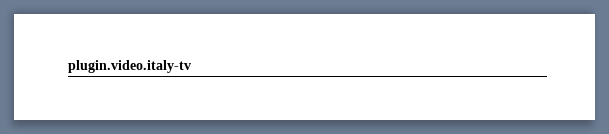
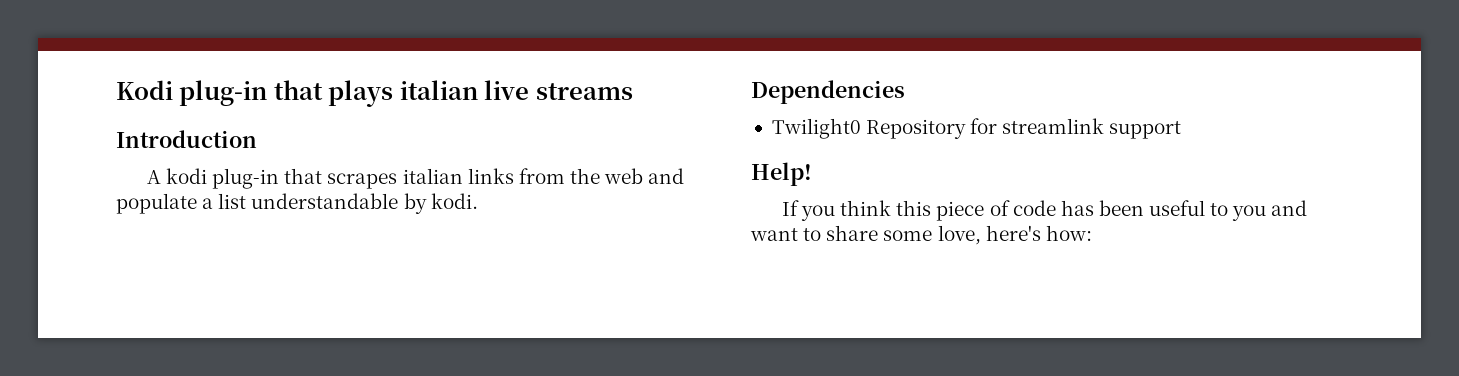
- plugin.video.italy-tv
+ Kodi plug-in that plays italian live streams
+ Introduction
+ A kodi plug-in that scrapes italian links from the web and populate a list understandable by kodi.
+ Dependencies
+ Twilight0 Repository for streamlink support
+ Help!
+ If you think this piece of code has been useful to you and want to share some love, here's how:

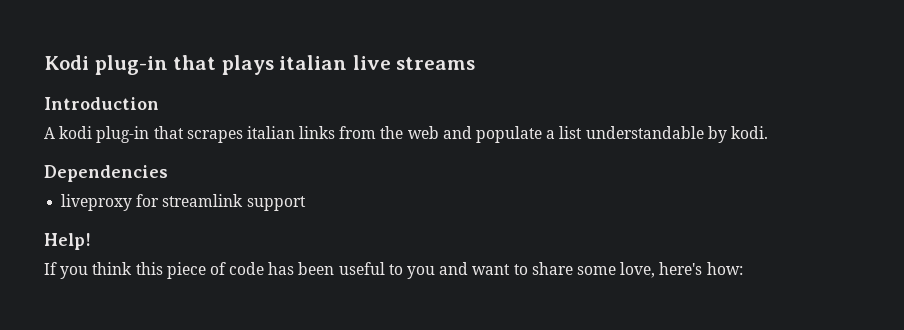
- Twilight0 Repository for streamlink support
+ liveproxy for streamlink support

